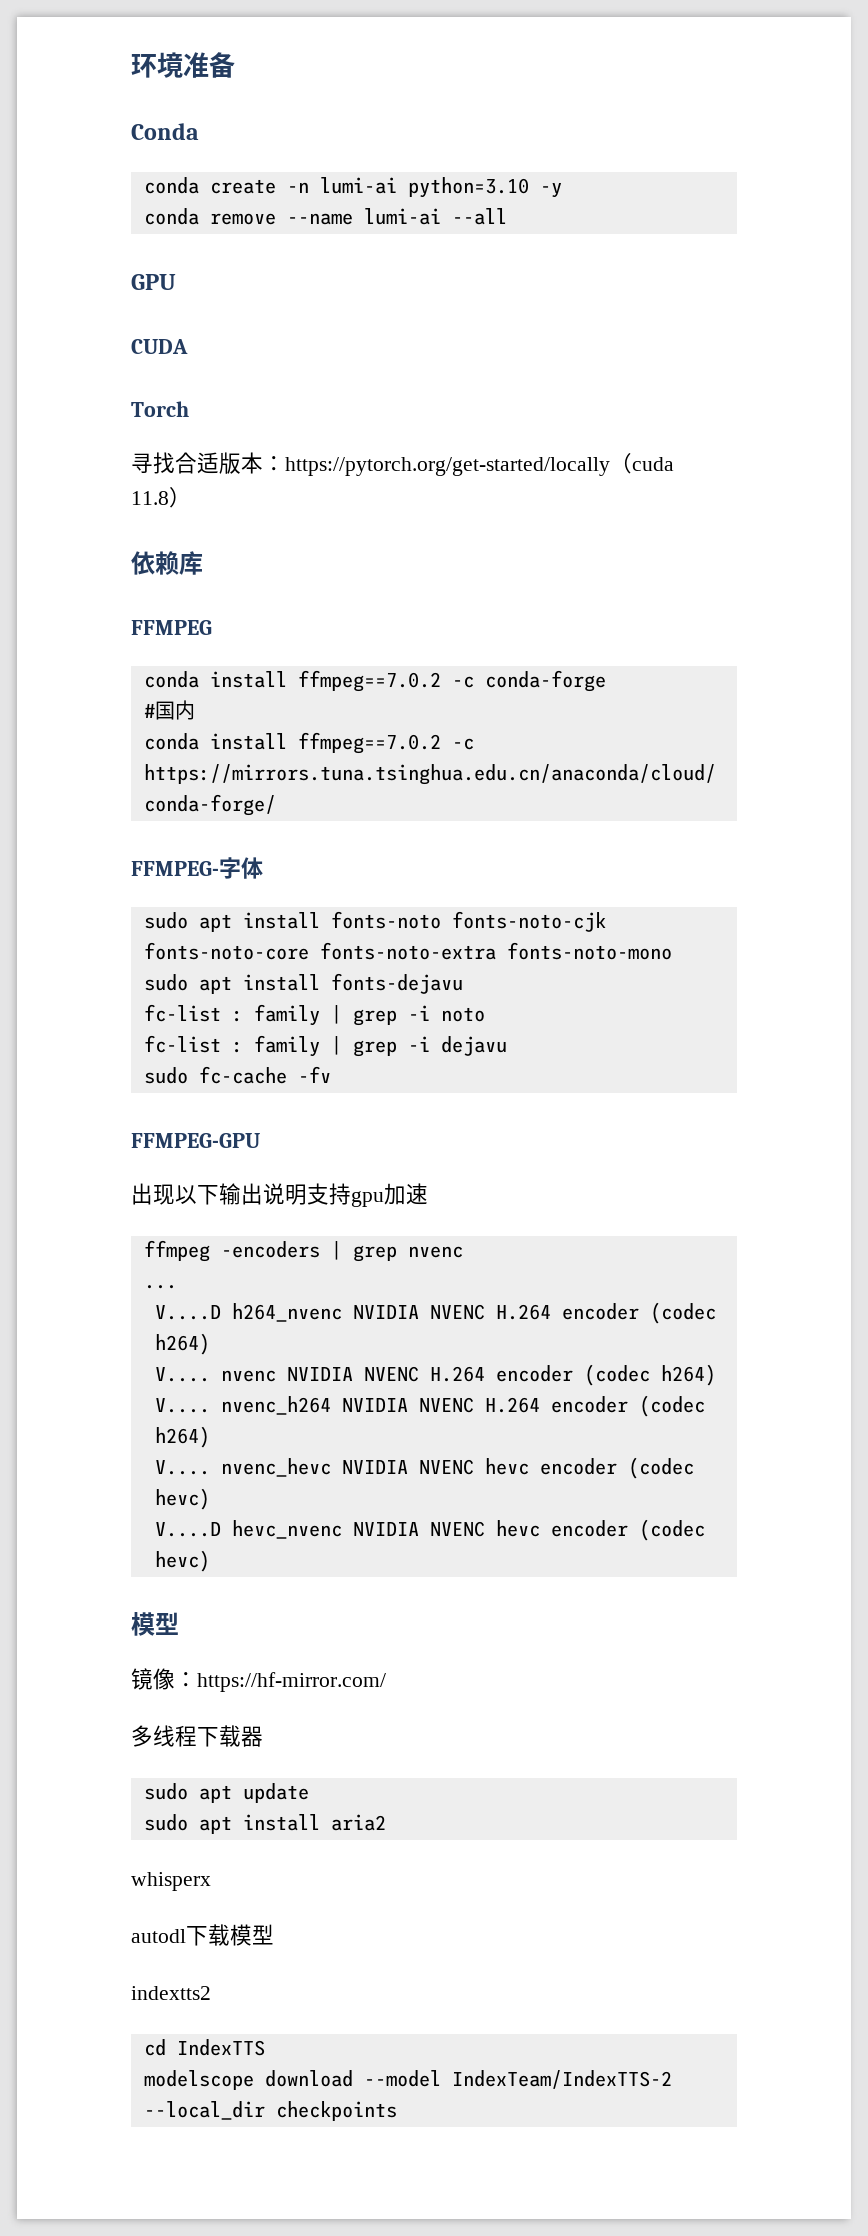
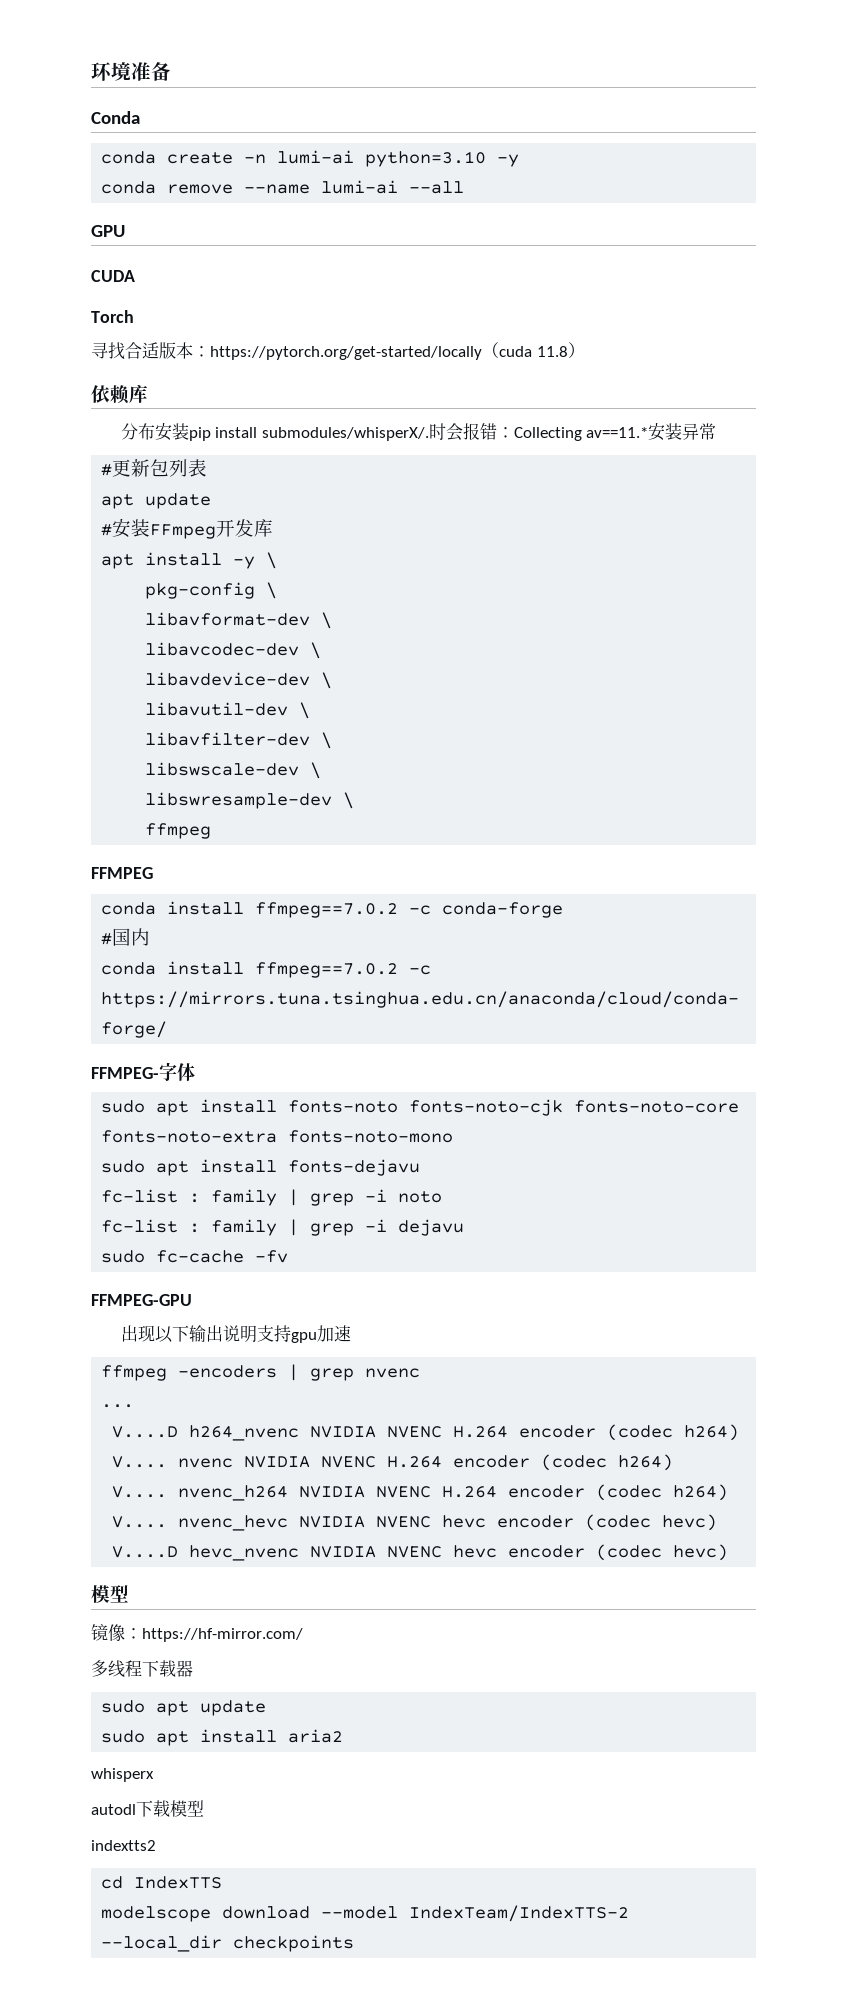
+ 分布安装pip install submodules/whisperX/.时会报错：Collecting av==11.*安装异常
+ #更新包列表
+ apt update
+ #安装FFmpeg开发库
+ apt install -y \
+ pkg-config \
+ libavformat-dev \
+ libavcodec-dev \
+ libavdevice-dev \
+ libavutil-dev \
+ libavfilter-dev \
+ libswscale-dev \
+ libswresample-dev \
+ ffmpeg

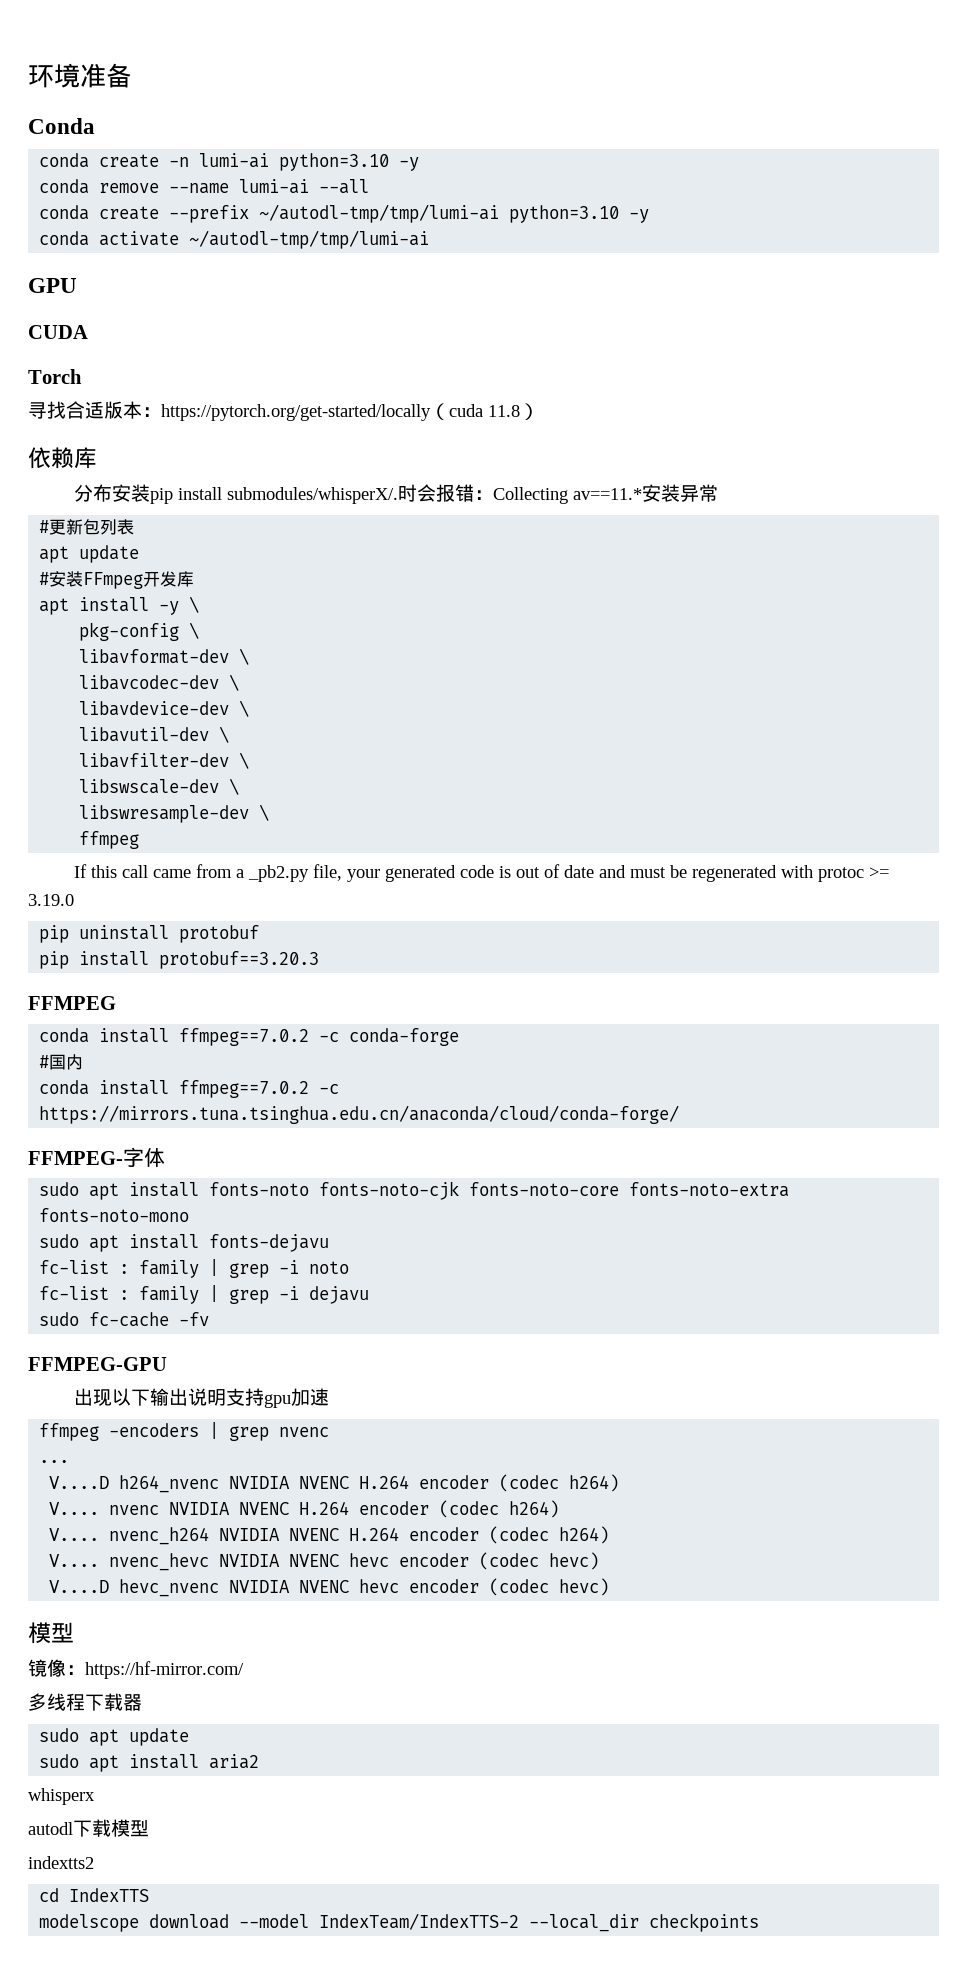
+ conda create --prefix ~/autodl-tmp/tmp/lumi-ai python=3.10 -y
+ conda activate ~/autodl-tmp/tmp/lumi-ai
+ If this call came from a _pb2.py file, your generated code is out of date and must be regenerated with protoc >= 3.19.0
+ pip uninstall protobuf
+ pip install protobuf==3.20.3

